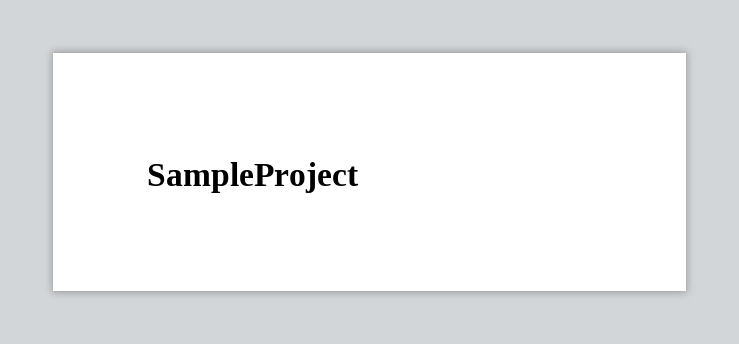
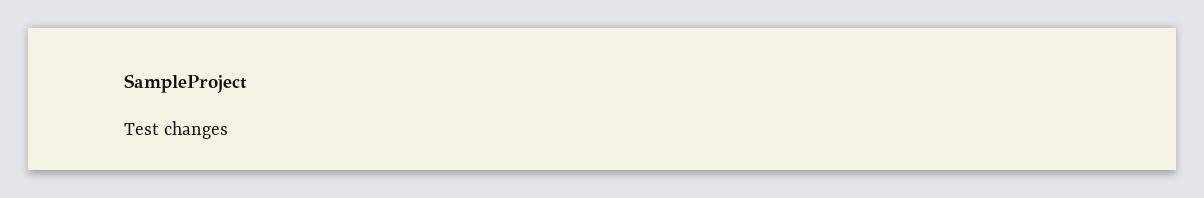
+ Test changes

